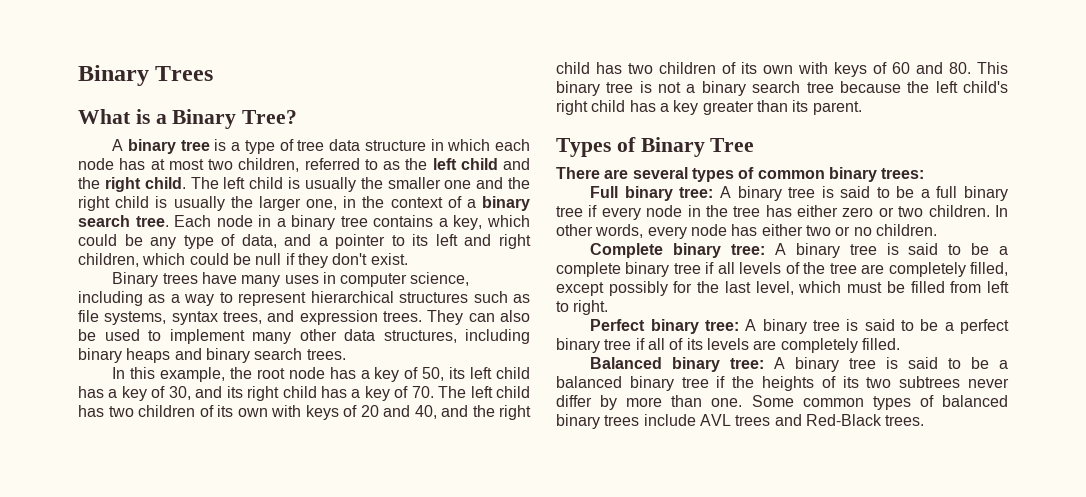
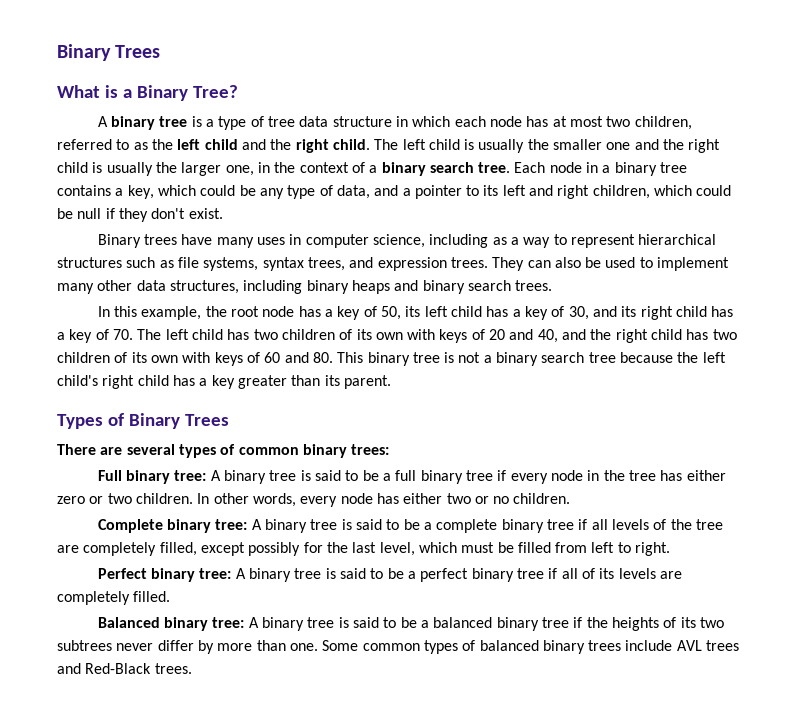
- Types of Binary Tree
+ Types of Binary Trees

